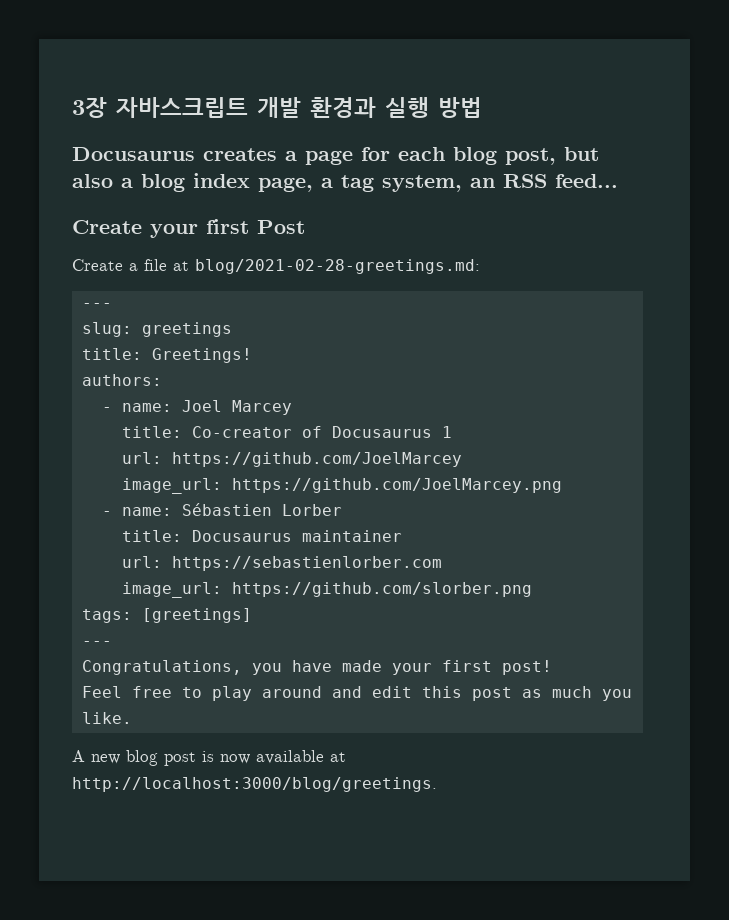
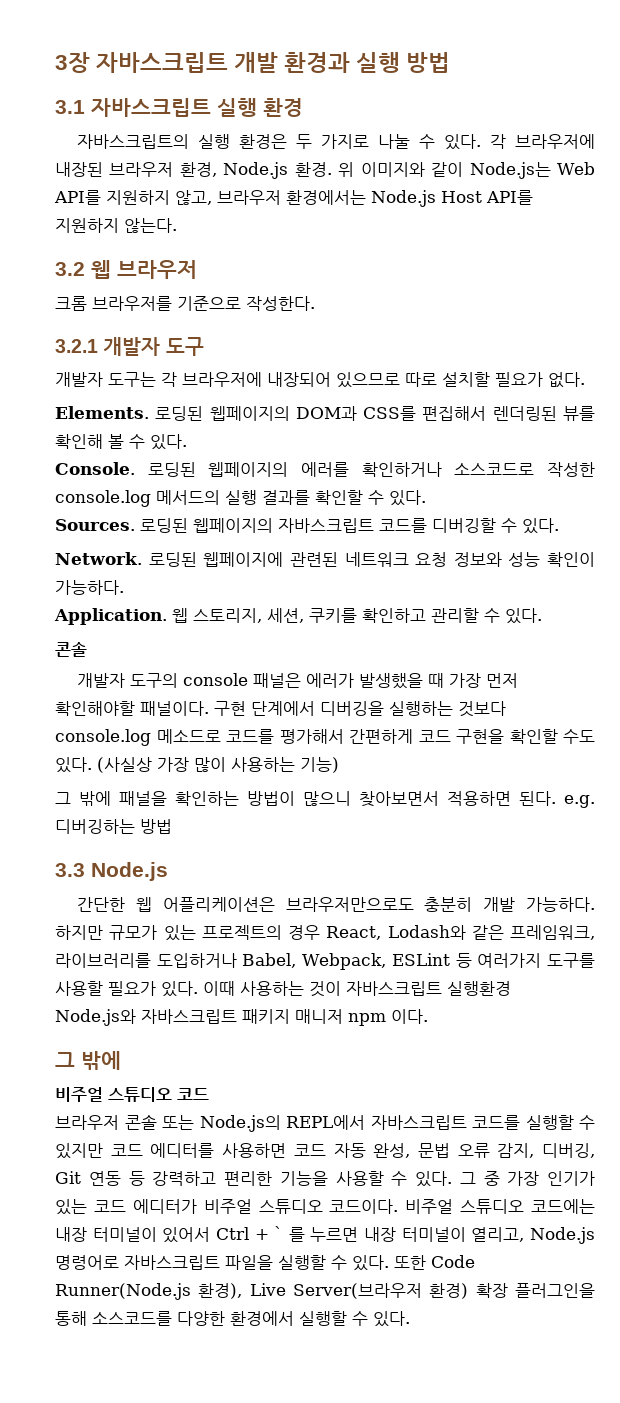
- Docusaurus creates a page for each blog post, but also a blog index page, a tag system, an RSS feed...
- Create your first Post
- Create a file at blog/2021-02-28-greetings.md:
- ---
- slug: greetings
- title: Greetings!
- authors:
- - name: Joel Marcey
- title: Co-creator of Docusaurus 1
- url: https://github.com/JoelMarcey
- image_url: https://github.com/JoelMarcey.png
- - name: Sébastien Lorber
- title: Docusaurus maintainer
- url: https://sebastienlorber.com
- image_url: https://github.com/slorber.png
- tags: [greetings]
- ---
- Congratulations, you have made your first post!
- Feel free to play around and edit this post as much you like.
- A new blog post is now available at http://localhost:3000/blog/greetings.
+ 3.1 자바스크립트 실행 환경
+ 자바스크립트의 실행 환경은 두 가지로 나눌 수 있다. 각 브라우저에 내장된 브라우저 환경, Node.js 환경. 위 이미지와 같이 Node.js는 Web API를 지원하지 않고, 브라우저 환경에서는 Node.js Host API를 지원하지 않는다.
+ 3.2 웹 브라우저
+ 크롬 브라우저를 기준으로 작성한다.
+ 3.2.1 개발자 도구
+ 개발자 도구는 각 브라우저에 내장되어 있으므로 따로 설치할 필요가 없다.
+ Elements. 로딩된 웹페이지의 DOM과 CSS를 편집해서 렌더링된 뷰를 확인해 볼 수 있다.
+ Console. 로딩된 웹페이지의 에러를 확인하거나 소스코드로 작성한 console.log 메서드의 실행 결과를 확인할 수 있다.
+ Sources. 로딩된 웹페이지의 자바스크립트 코드를 디버깅할 수 있다.
+ Network. 로딩된 웹페이지에 관련된 네트워크 요청 정보와 성능 확인이 가능하다.
+ Application. 웹 스토리지, 세션, 쿠키를 확인하고 관리할 수 있다.
+ 콘솔
+ 개발자 도구의 console 패널은 에러가 발생했을 때 가장 먼저 확인해야할 패널이다. 구현 단계에서 디버깅을 실행하는 것보다 console.log 메소드로 코드를 평가해서 간편하게 코드 구현을 확인할 수도 있다. (사실상 가장 많이 사용하는 기능)
+ 그 밖에 패널을 확인하는 방법이 많으니 찾아보면서 적용하면 된다. e.g. 디버깅하는 방법
+ 3.3 Node.js
+ 간단한 웹 어플리케이션은 브라우저만으로도 충분히 개발 가능하다. 하지만 규모가 있는 프로젝트의 경우 React, Lodash와 같은 프레임워크, 라이브러리를 도입하거나 Babel, Webpack, ESLint 등 여러가지 도구를 사용할 필요가 있다. 이때 사용하는 것이 자바스크립트 실행환경 Node.js와 자바스크립트 패키지 매니저 npm 이다.
+ 그 밖에
+ 비주얼 스튜디오 코드
+ 브라우저 콘솔 또는 Node.js의 REPL에서 자바스크립트 코드를 실행할 수 있지만 코드 에디터를 사용하면 코드 자동 완성, 문법 오류 감지, 디버깅, Git 연동 등 강력하고 편리한 기능을 사용할 수 있다. 그 중 가장 인기가 있는 코드 에디터가 비주얼 스튜디오 코드이다. 비주얼 스튜디오 코드에는 내장 터미널이 있어서 Ctrl + ` 를 누르면 내장 터미널이 열리고, Node.js 명령어로 자바스크립트 파일을 실행할 수 있다. 또한 Code Runner(Node.js 환경), Live Server(브라우저 환경) 확장 플러그인을 통해 소스코드를 다양한 환경에서 실행할 수 있다.

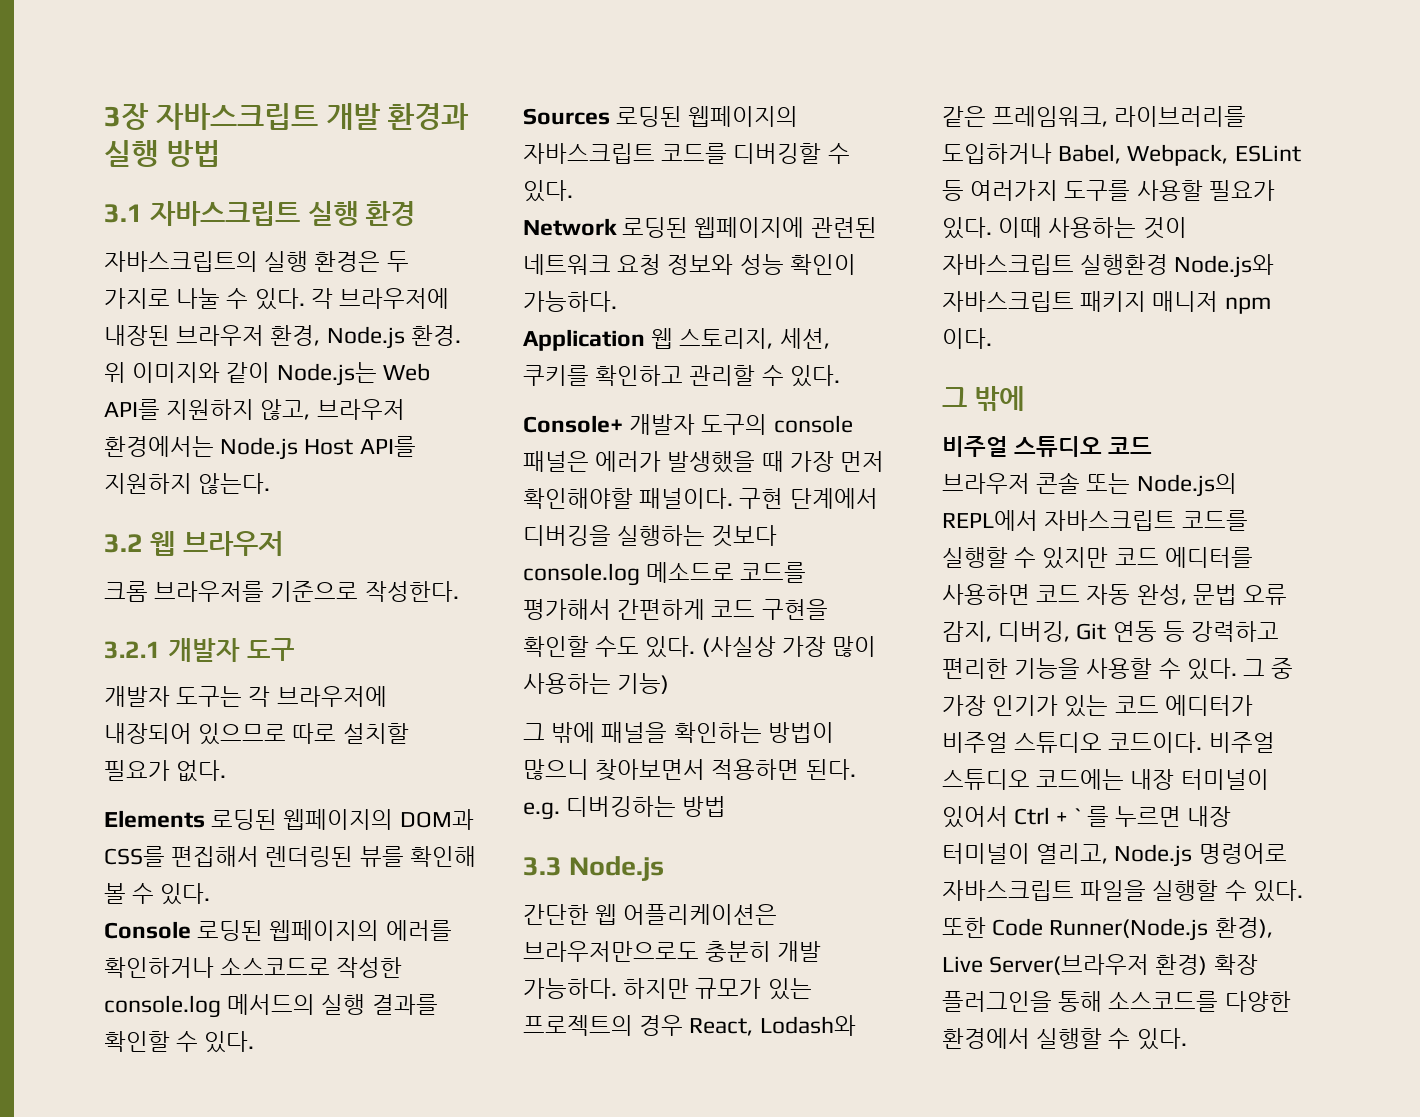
- Elements. 로딩된 웹페이지의 DOM과 CSS를 편집해서 렌더링된 뷰를 확인해 볼 수 있다.
+ Elements 로딩된 웹페이지의 DOM과 CSS를 편집해서 렌더링된 뷰를 확인해 볼 수 있다.
- Console. 로딩된 웹페이지의 에러를 확인하거나 소스코드로 작성한 console.log 메서드의 실행 결과를 확인할 수 있다.
+ Console 로딩된 웹페이지의 에러를 확인하거나 소스코드로 작성한 console.log 메서드의 실행 결과를 확인할 수 있다.
- Sources. 로딩된 웹페이지의 자바스크립트 코드를 디버깅할 수 있다.
+ Sources 로딩된 웹페이지의 자바스크립트 코드를 디버깅할 수 있다.
- Network. 로딩된 웹페이지에 관련된 네트워크 요청 정보와 성능 확인이 가능하다.
+ Network 로딩된 웹페이지에 관련된 네트워크 요청 정보와 성능 확인이 가능하다.
- Application. 웹 스토리지, 세션, 쿠키를 확인하고 관리할 수 있다.
- 콘솔
- 개발자 도구의 console 패널은 에러가 발생했을 때 가장 먼저 확인해야할 패널이다.
+ Application 웹 스토리지, 세션, 쿠키를 확인하고 관리할 수 있다.
+ Console+ 개발자 도구의 console 패널은 에러가 발생했을 때 가장 먼저 확인해야할 패널이다.

